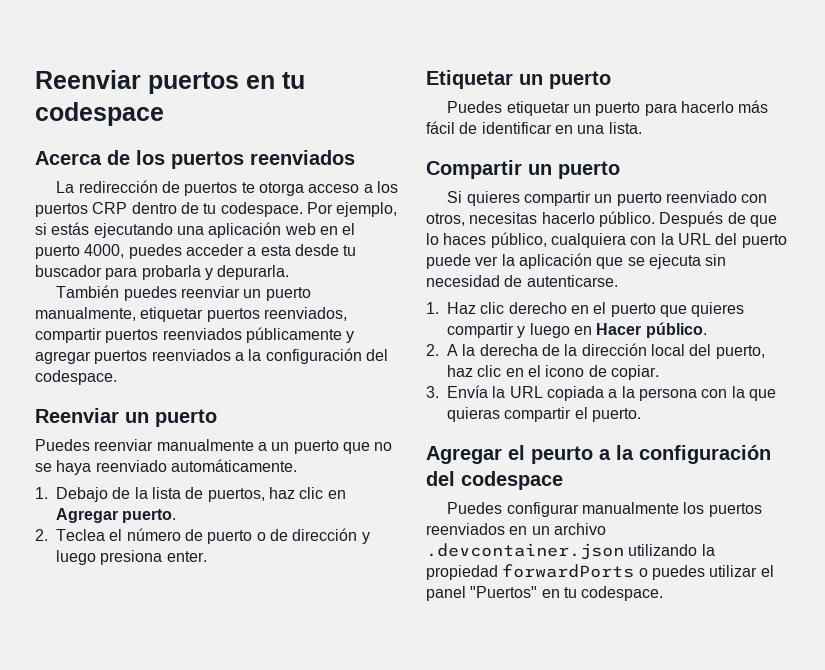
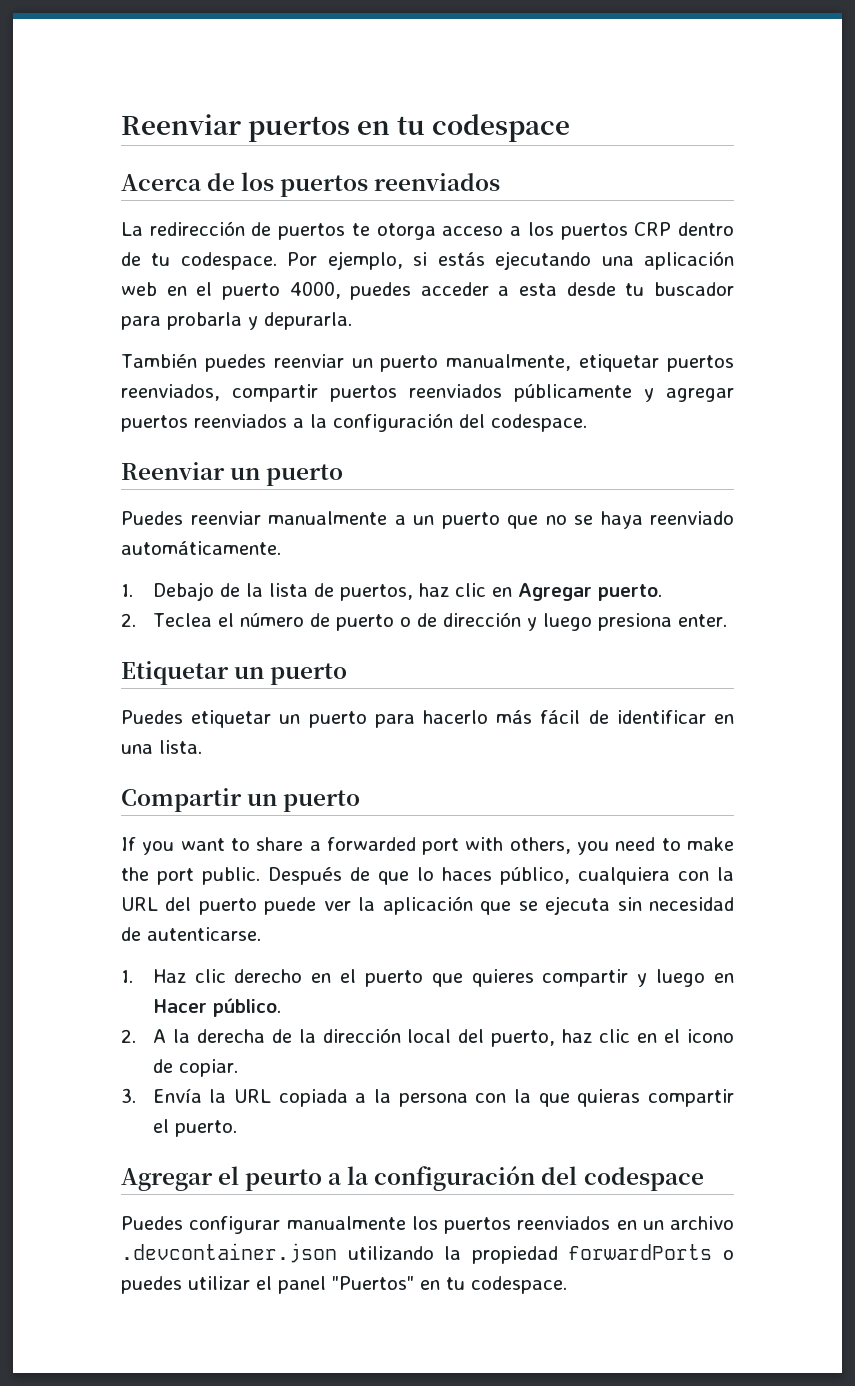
- Si quieres compartir un puerto reenviado con otros, necesitas hacerlo público.
+ If you want to share a forwarded port with others, you need to make the port public.

